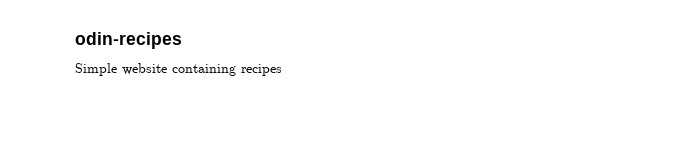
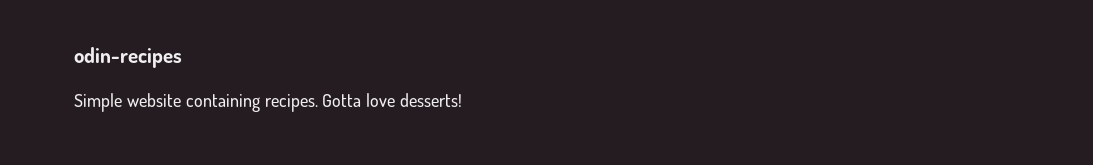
- Simple website containing recipes
+ Simple website containing recipes. Gotta love desserts!

